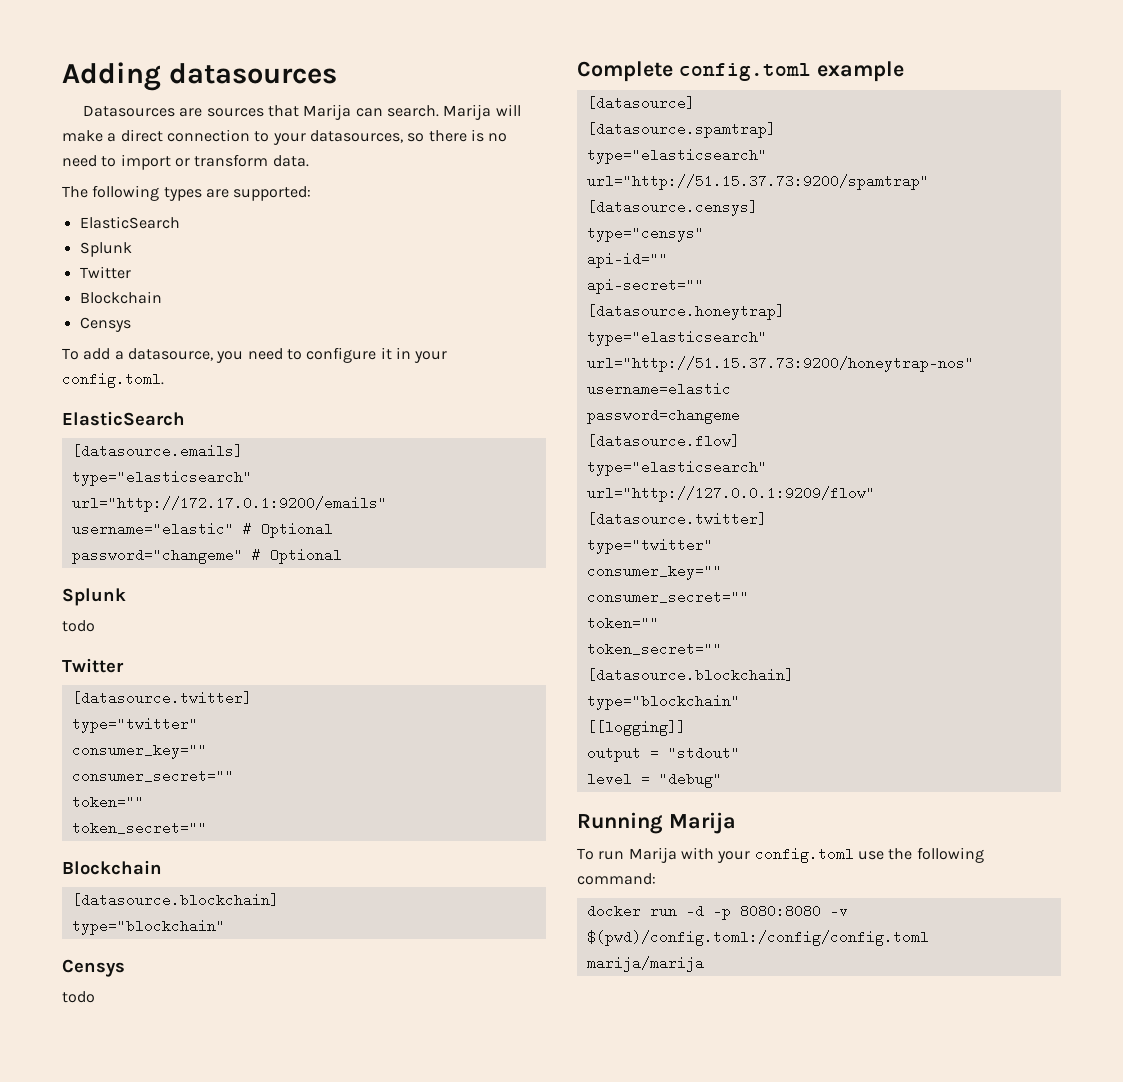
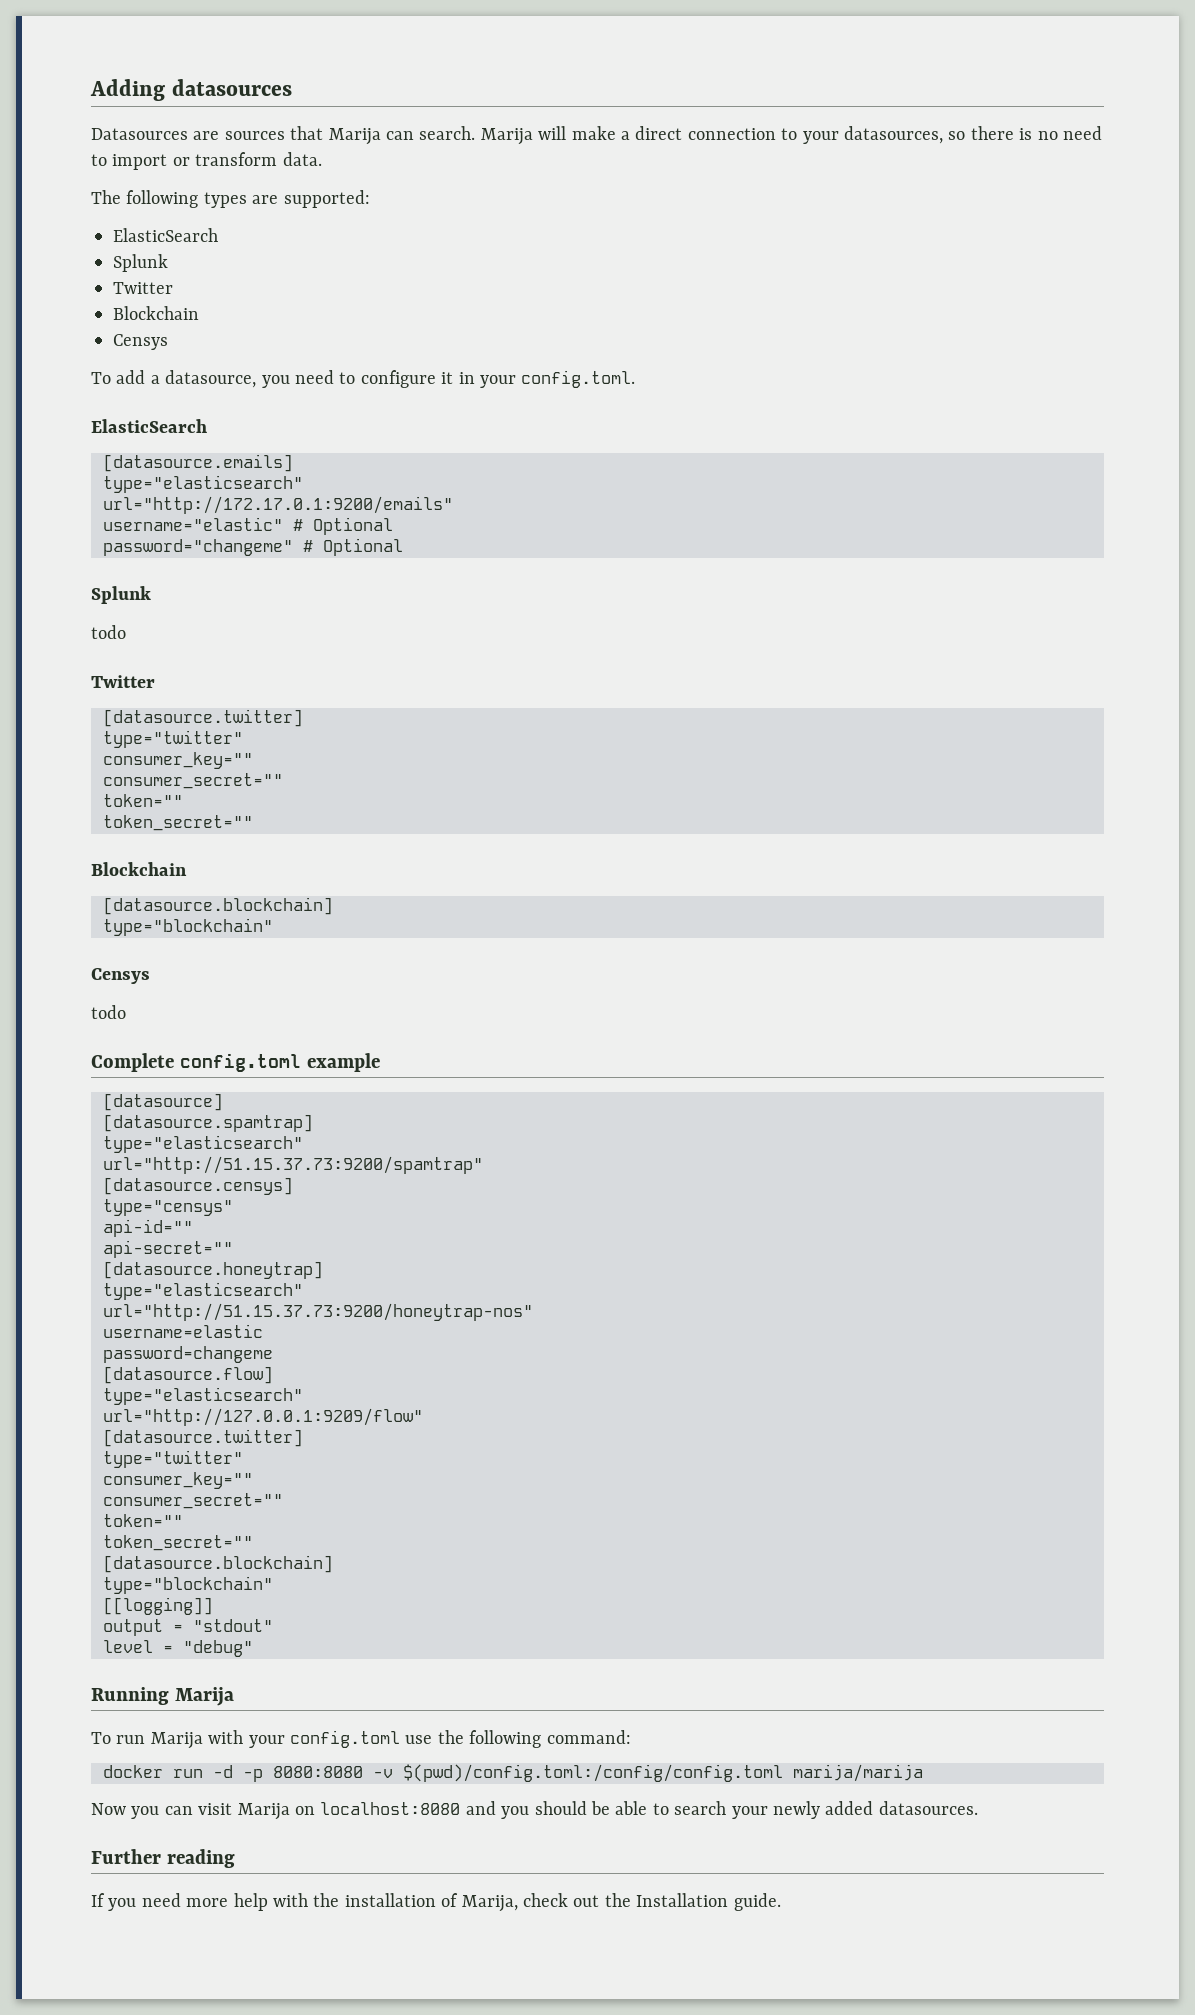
+ Now you can visit Marija on localhost:8080 and you should be able to search your newly added datasources.
+ Further reading
+ If you need more help with the installation of Marija, check out the Installation guide.

